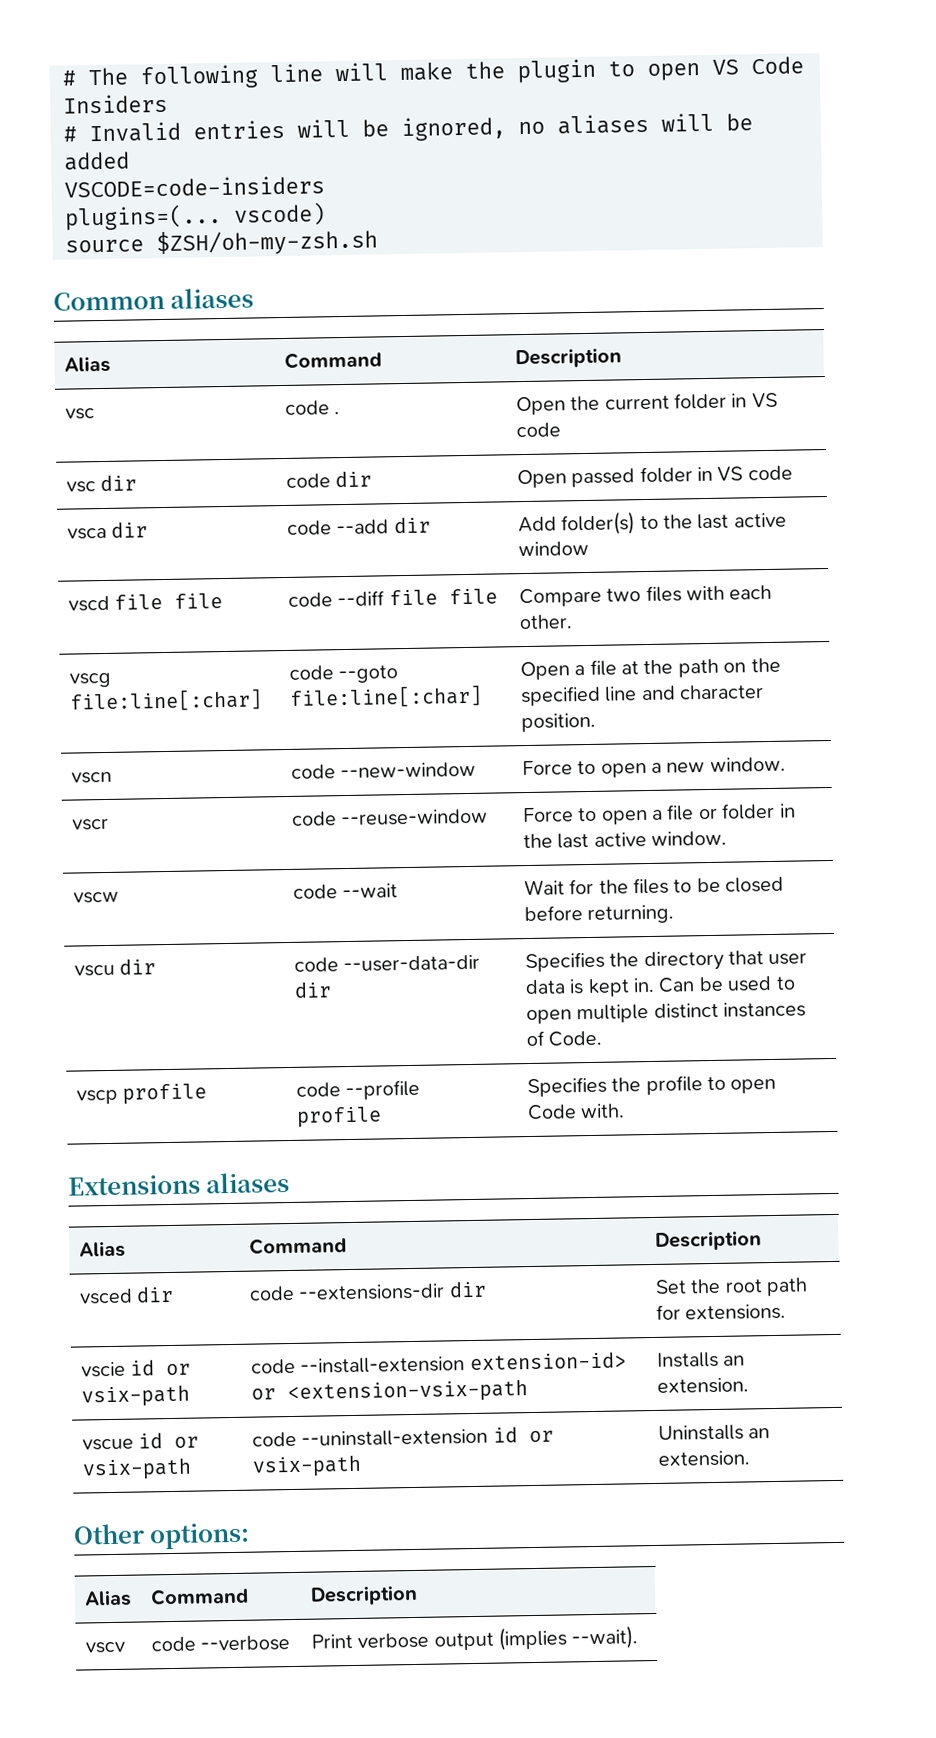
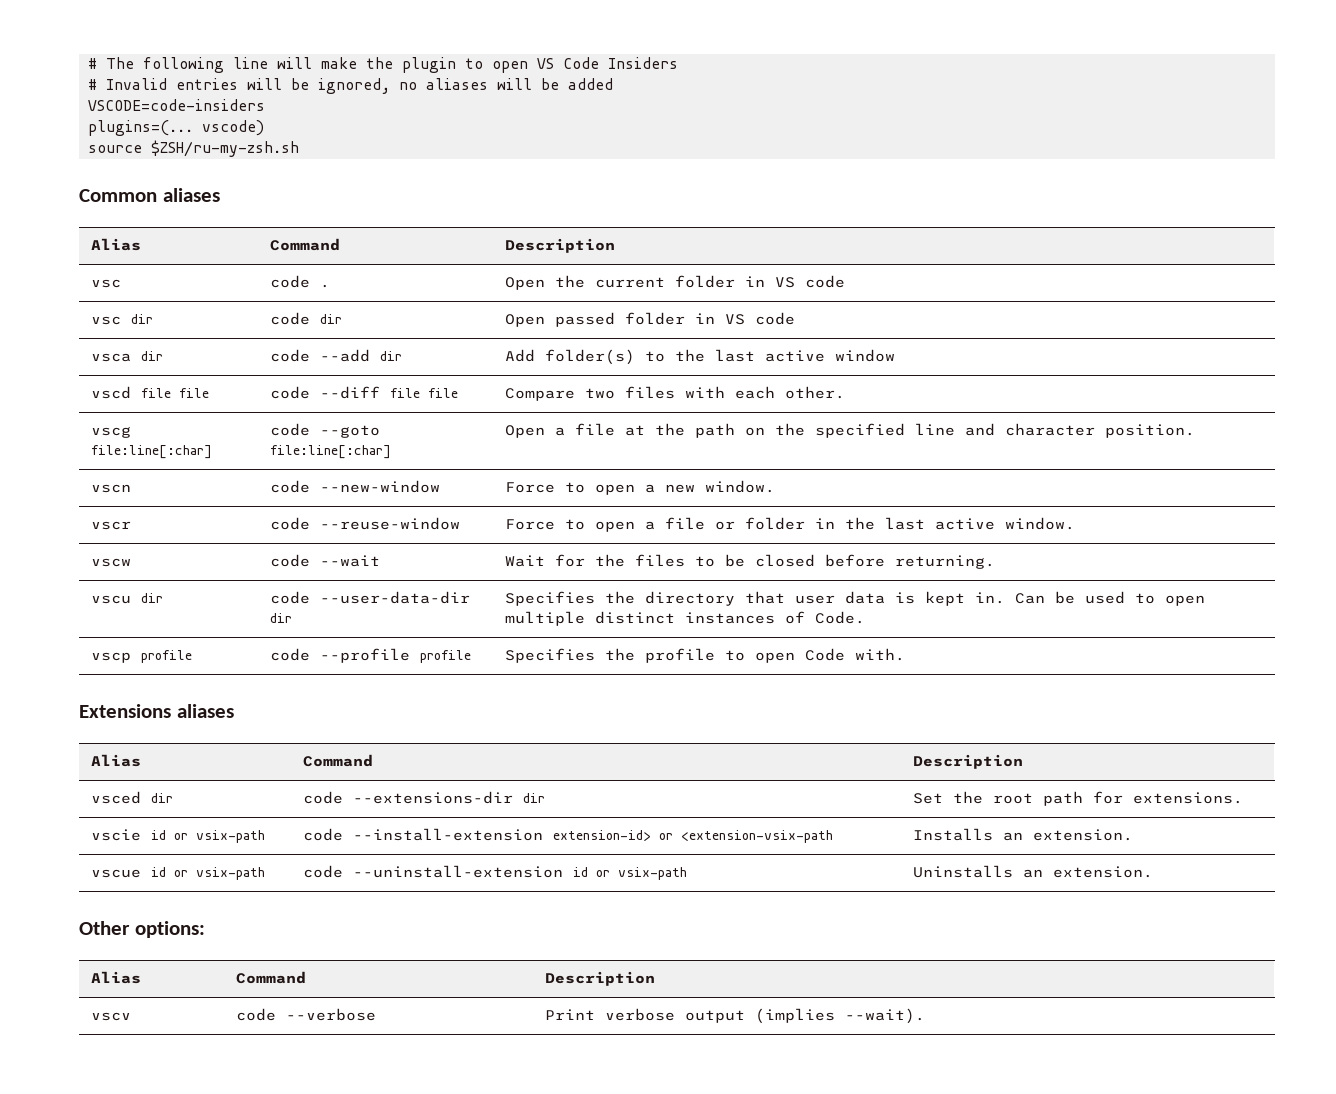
- source $ZSH/oh-my-zsh.sh
+ source $ZSH/ru-my-zsh.sh

